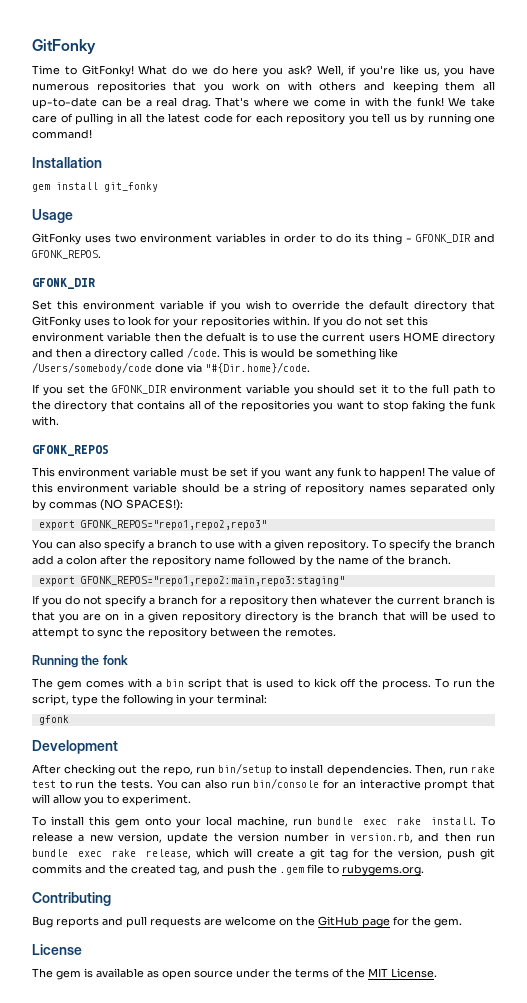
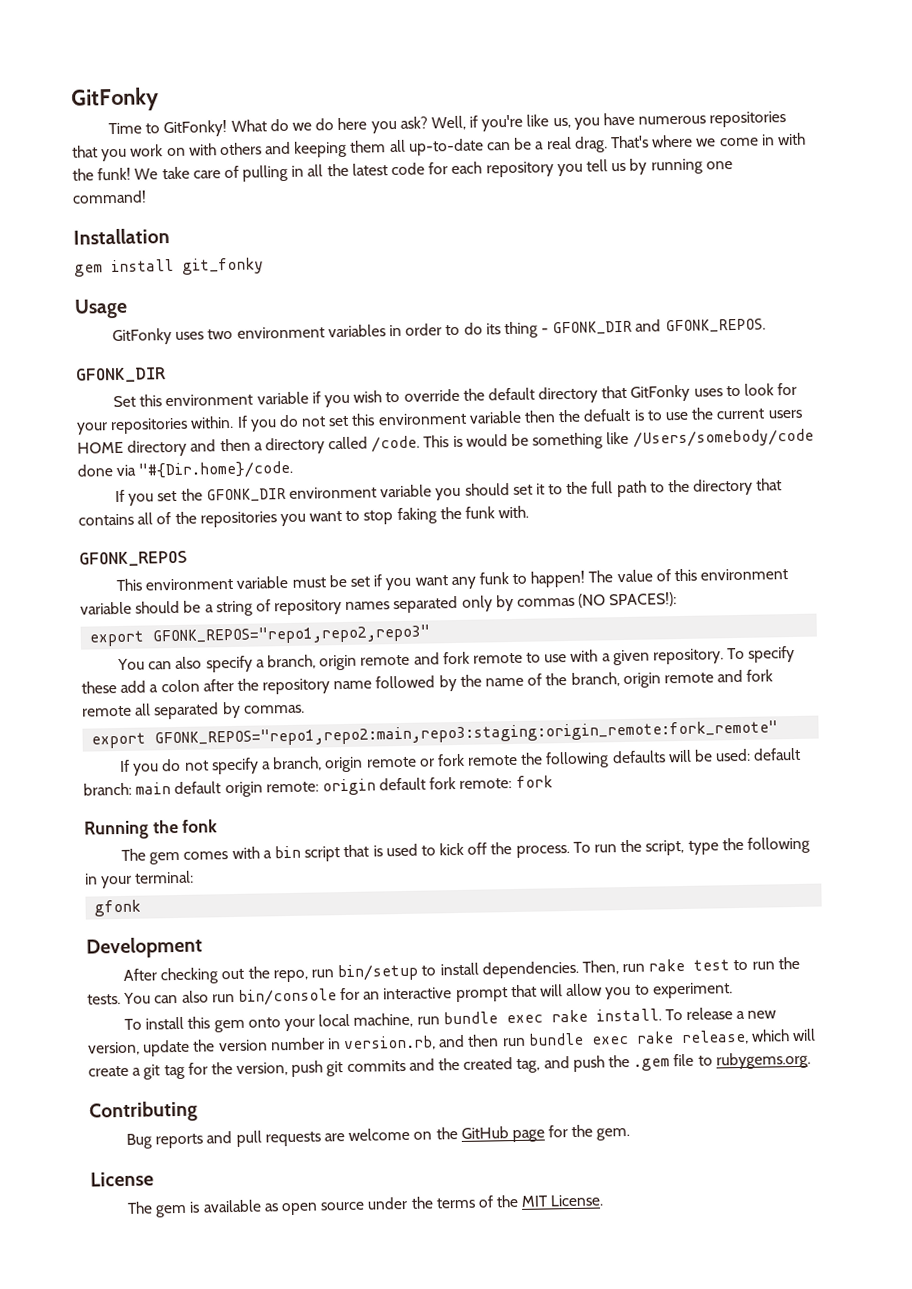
- You can also specify a branch to use with a given repository.
+ You can also specify a branch, origin remote and fork remote to use with a given repository.
- To specify the branch add a colon after the repository name followed by the name of the branch.
- export GFONK_REPOS="repo1,repo2:main,repo3:staging"
+ To specify these add a colon after the repository name followed by the name of the branch, origin remote and fork remote all separated by commas.
+ export GFONK_REPOS="repo1,repo2:main,repo3:staging:origin_remote:fork_remote"
- If you do not specify a branch for a repository then whatever the current branch is that you are on in a given repository directory is the branch that will be used to attempt to sync the repository between the remotes.
+ If you do not specify a branch, origin remote or fork remote the following defaults will be used: default branch: main default origin remote: origin default fork remote: fork

